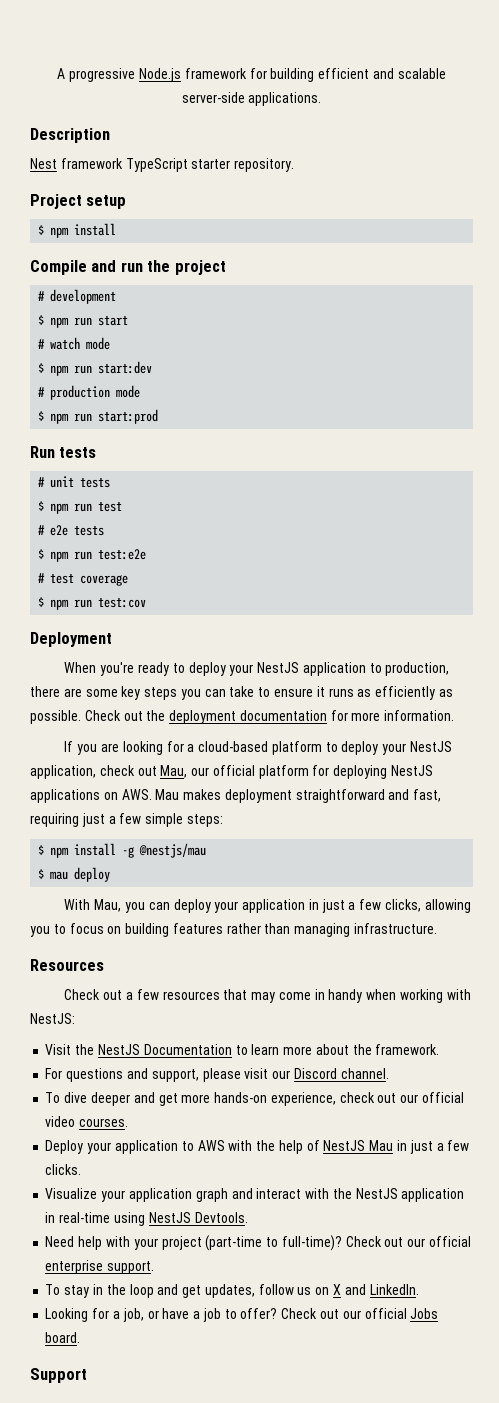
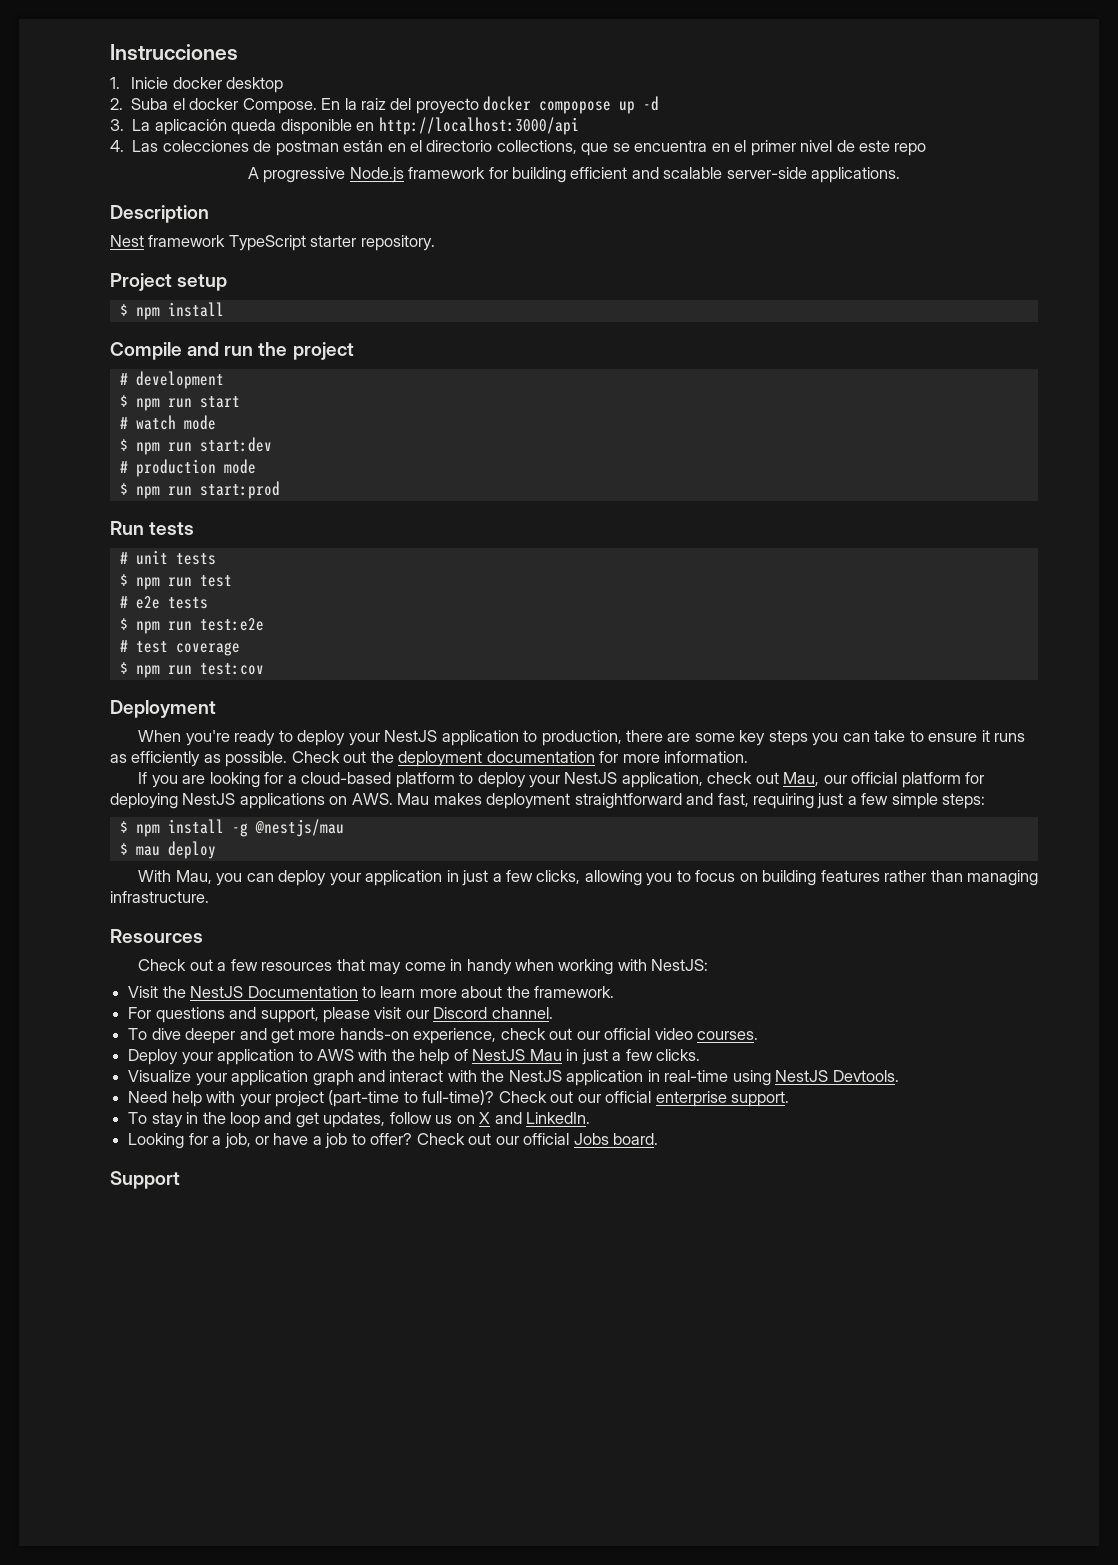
+ Instrucciones
+ 1. Inicie docker desktop
+ 2. Suba el docker Compose. En la raiz del proyecto docker compopose up -d
+ 3. La aplicación queda disponible en http://localhost:3000/api
+ 4. Las colecciones de postman están en el directorio collections, que se encuentra en el primer nivel de este repo

